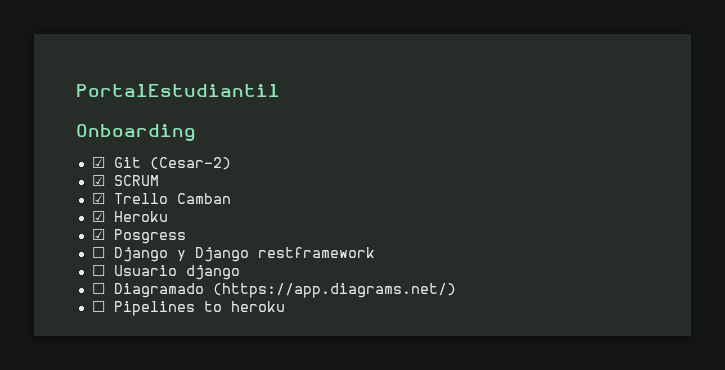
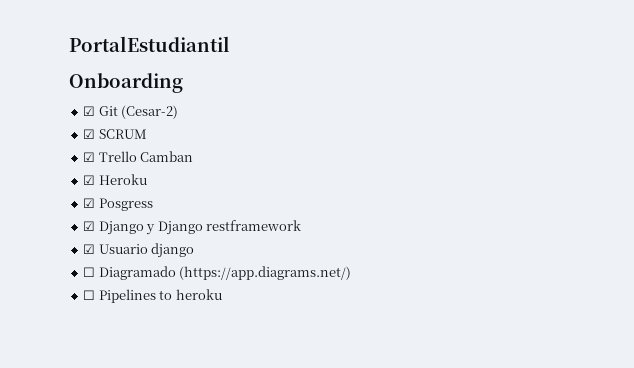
- ☐ Django y Django restframework
+ ☑ Django y Django restframework
- ☐ Usuario django
+ ☑ Usuario django

